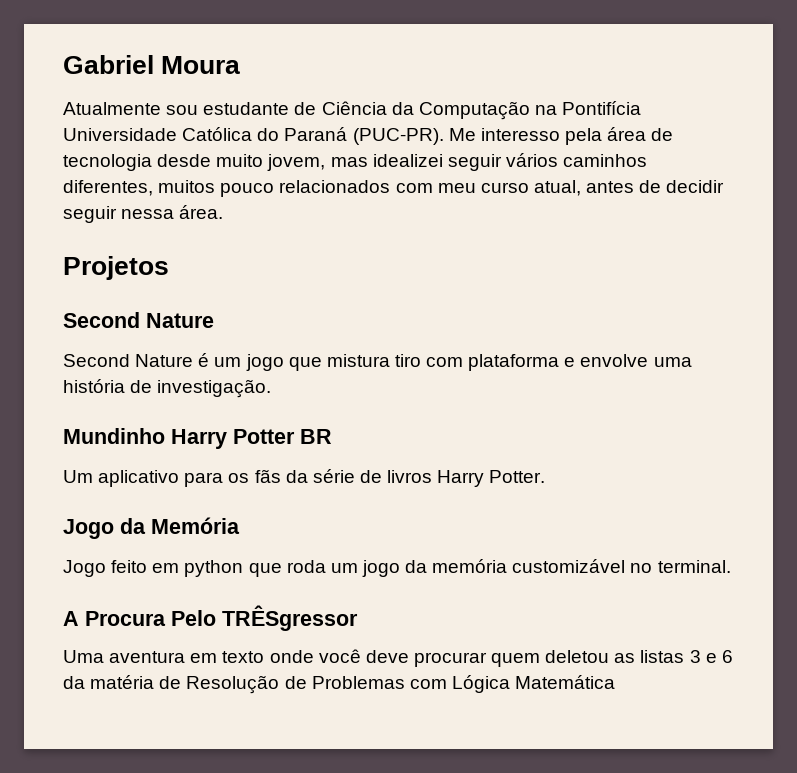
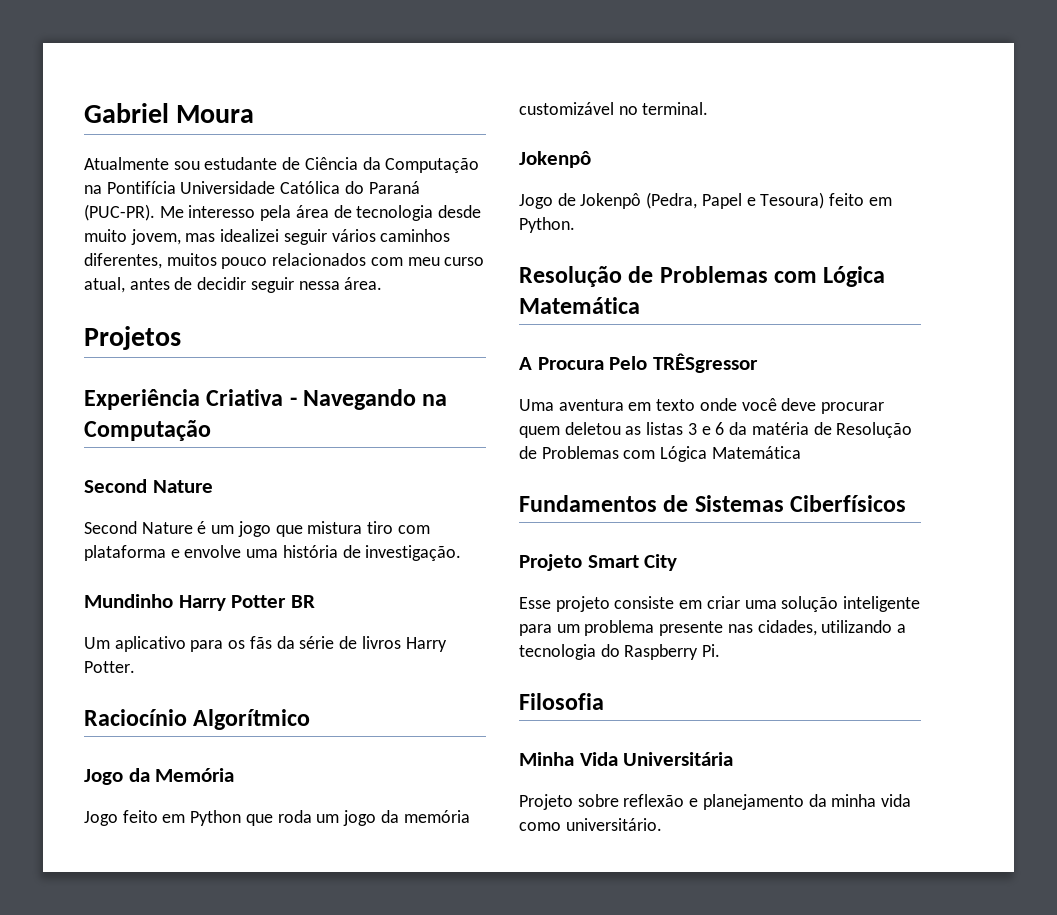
+ Experiência Criativa - Navegando na Computação
+ Raciocínio Algorítmico
- Jogo feito em python que roda um jogo da memória customizável no terminal.
+ Jogo feito em Python que roda um jogo da memória customizável no terminal.
+ Jokenpô
+ Jogo de Jokenpô (Pedra, Papel e Tesoura) feito em Python.
+ Resolução de Problemas com Lógica Matemática
+ Fundamentos de Sistemas Ciberfísicos
+ Projeto Smart City
+ Esse projeto consiste em criar uma solução inteligente para um problema presente nas cidades, utilizando a tecnologia do Raspberry Pi.
+ Filosofia
+ Minha Vida Universitária
+ Projeto sobre reflexão e planejamento da minha vida como universitário.

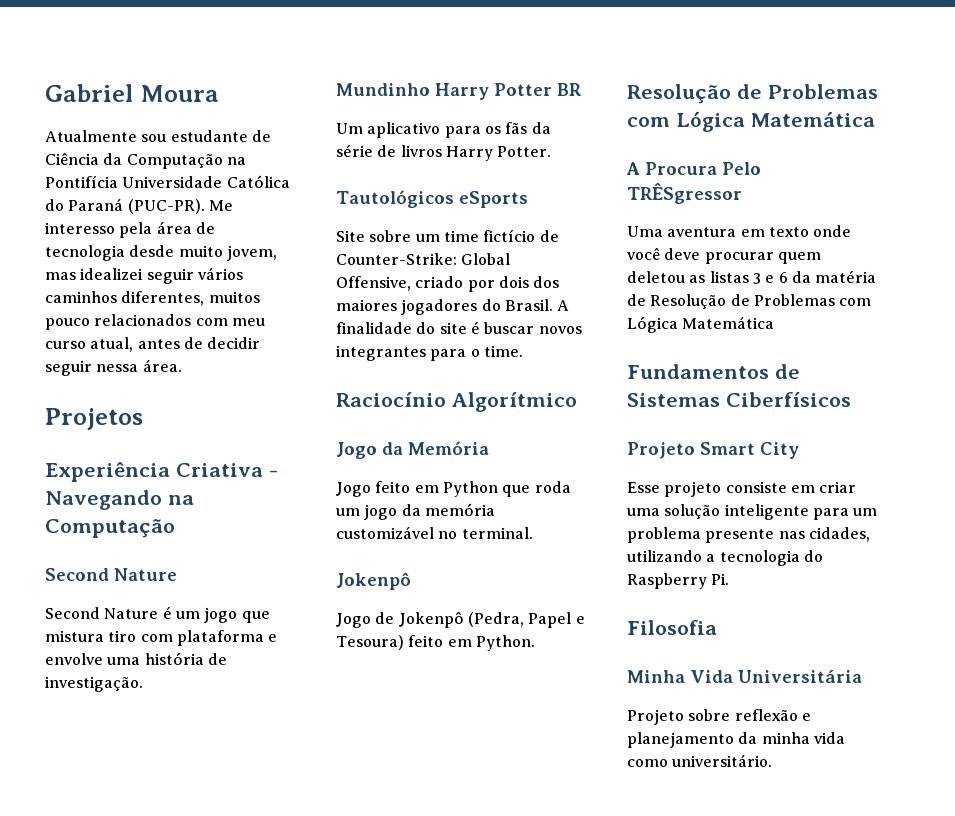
+ Tautológicos eSports
+ Site sobre um time fictício de Counter-Strike: Global Offensive, criado por dois dos maiores jogadores do Brasil. A finalidade do site é buscar novos integrantes para o time.

